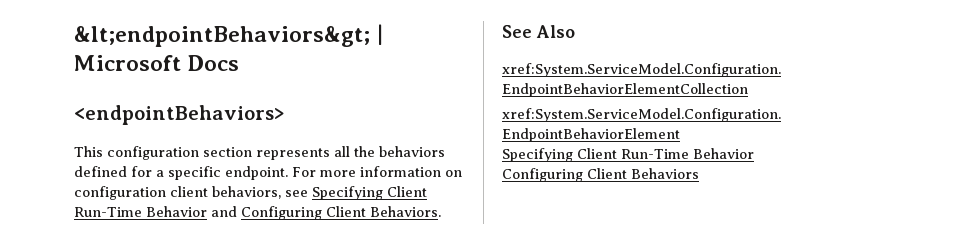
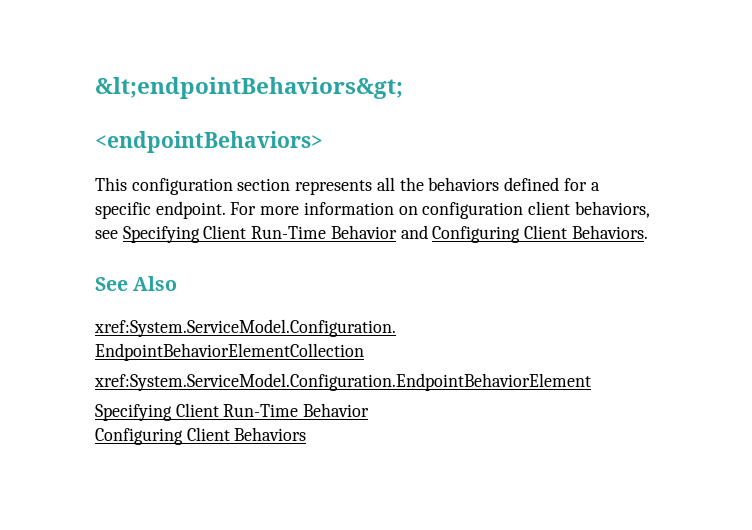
- &lt;endpointBehaviors&gt; | Microsoft Docs
+ &lt;endpointBehaviors&gt;

